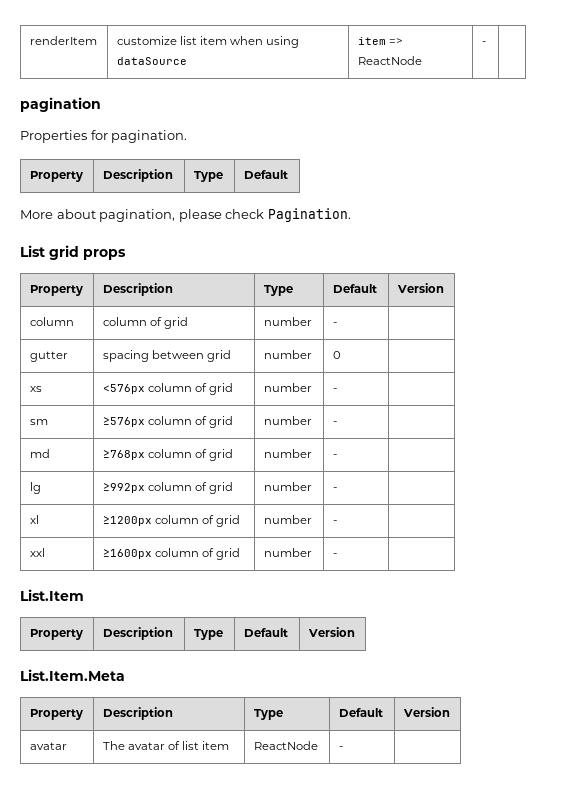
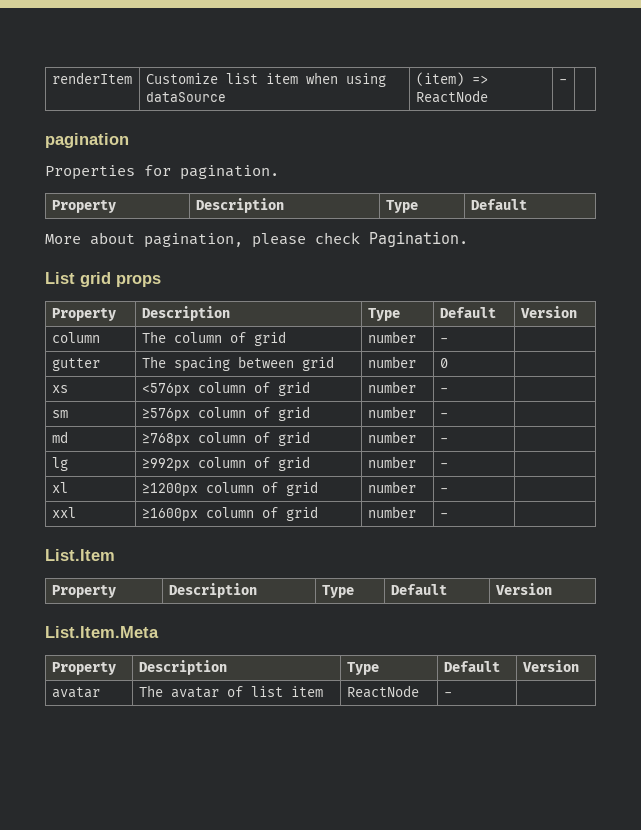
- renderItem | customize list item when using dataSource | item => ReactNode | - |
+ renderItem | Customize list item when using dataSource | (item) => ReactNode | - |
- column | column of grid | number | - |
+ column | The column of grid | number | - |
- gutter | spacing between grid | number | 0 |
+ gutter | The spacing between grid | number | 0 |

